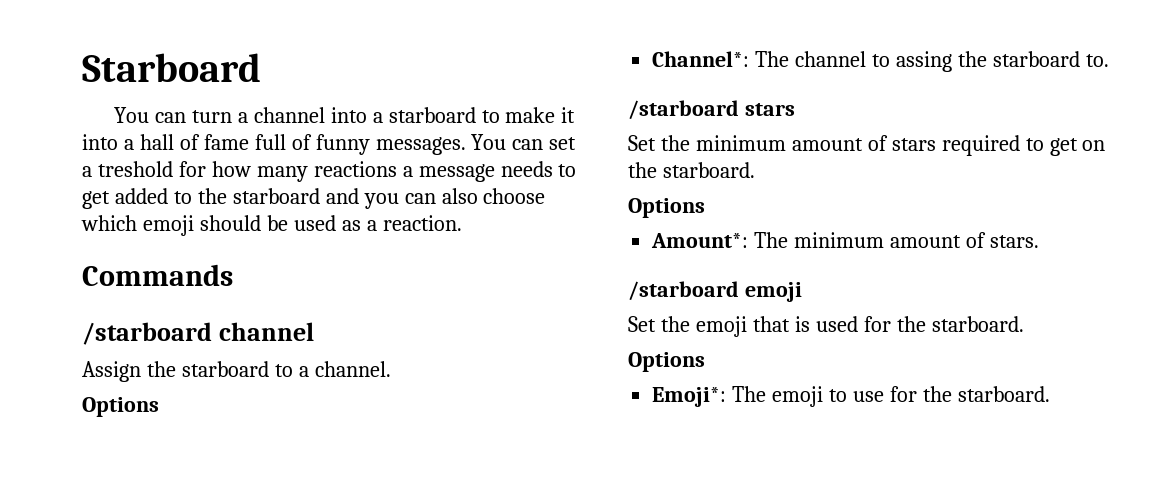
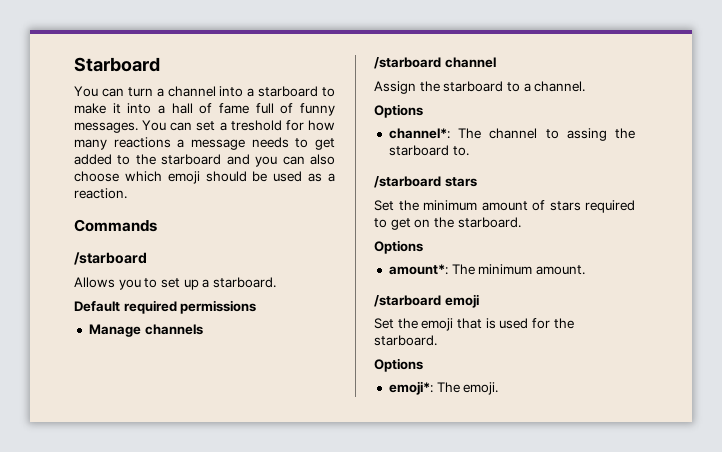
  Commands
+ /starboard
+ Allows you to set up a starboard.
+ Default required permissions
+ Manage channels
- Channel*: The channel to assing the starboard to.
+ channel*: The channel to assing the starboard to.
- Amount*: The minimum amount of stars.
+ amount*: The minimum amount.
- Emoji*: The emoji to use for the starboard.
+ emoji*: The emoji.

